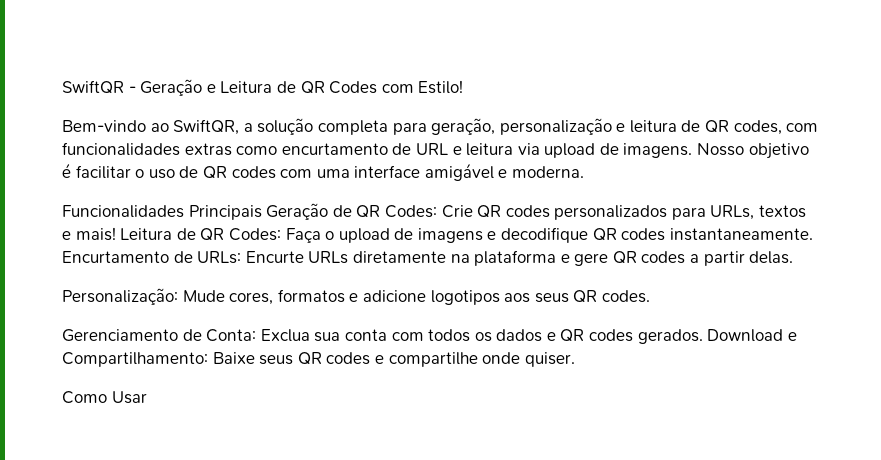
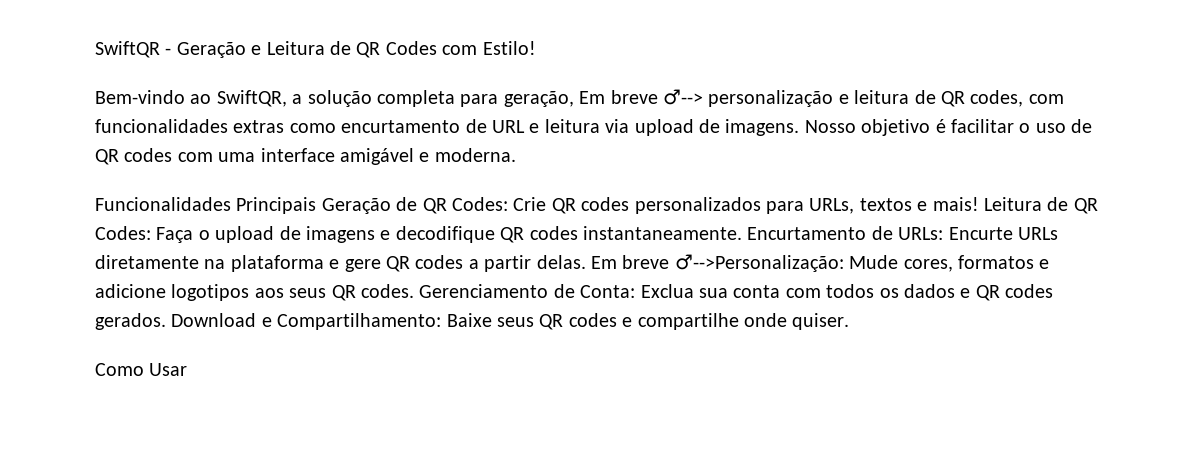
- Bem-vindo ao SwiftQR, a solução completa para geração, personalização e leitura de QR codes, com funcionalidades extras como encurtamento de URL e leitura via upload de imagens.
+ Bem-vindo ao SwiftQR, a solução completa para geração, Em breve ♂--> personalização e leitura de QR codes, com funcionalidades extras como encurtamento de URL e leitura via upload de imagens.
- Encurtamento de URLs: Encurte URLs diretamente na plataforma e gere QR codes a partir delas.
- Personalização: Mude cores, formatos e adicione logotipos aos seus QR codes.
- Gerenciamento de Conta: Exclua sua conta com todos os dados e QR codes gerados.
+ Encurtamento de URLs: Encurte URLs diretamente na plataforma e gere QR codes a partir delas. Em breve ♂-->Personalização: Mude cores, formatos e adicione logotipos aos seus QR codes. Gerenciamento de Conta: Exclua sua conta com todos os dados e QR codes gerados.

